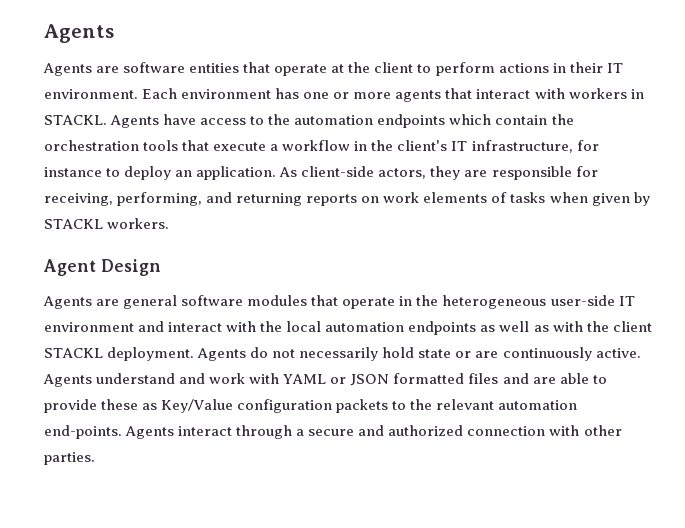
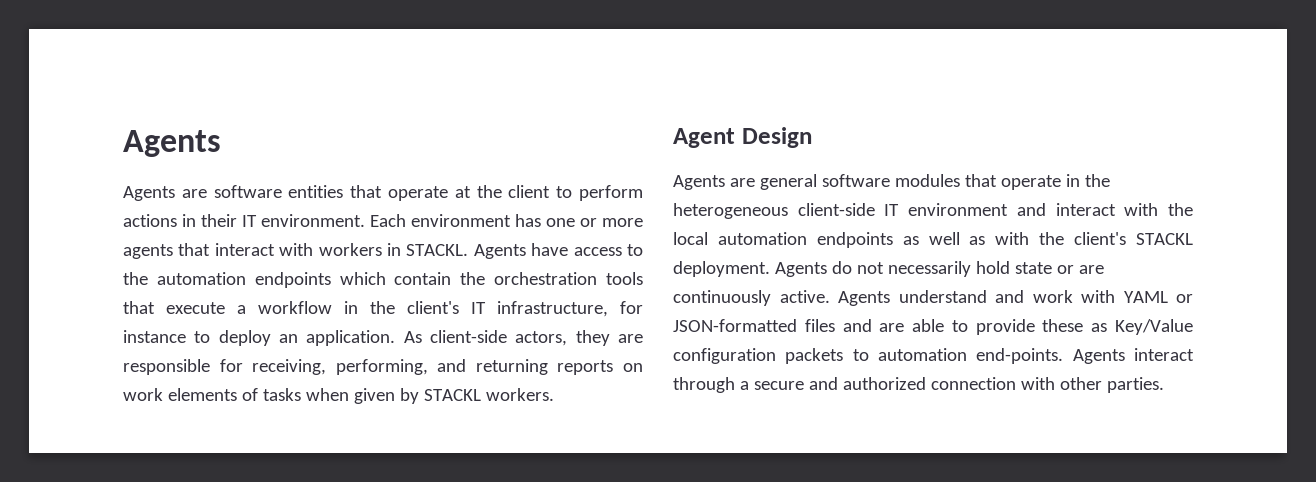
- Agents are general software modules that operate in the heterogeneous user-side IT environment and interact with the local automation endpoints as well as with the client STACKL deployment.
+ Agents are general software modules that operate in the heterogeneous client-side IT environment and interact with the local automation endpoints as well as with the client's STACKL deployment.
- Agents understand and work with YAML or JSON formatted files and are able to provide these as Key/Value configuration packets to the relevant automation end-points.
+ Agents understand and work with YAML or JSON-formatted files and are able to provide these as Key/Value configuration packets to automation end-points.

